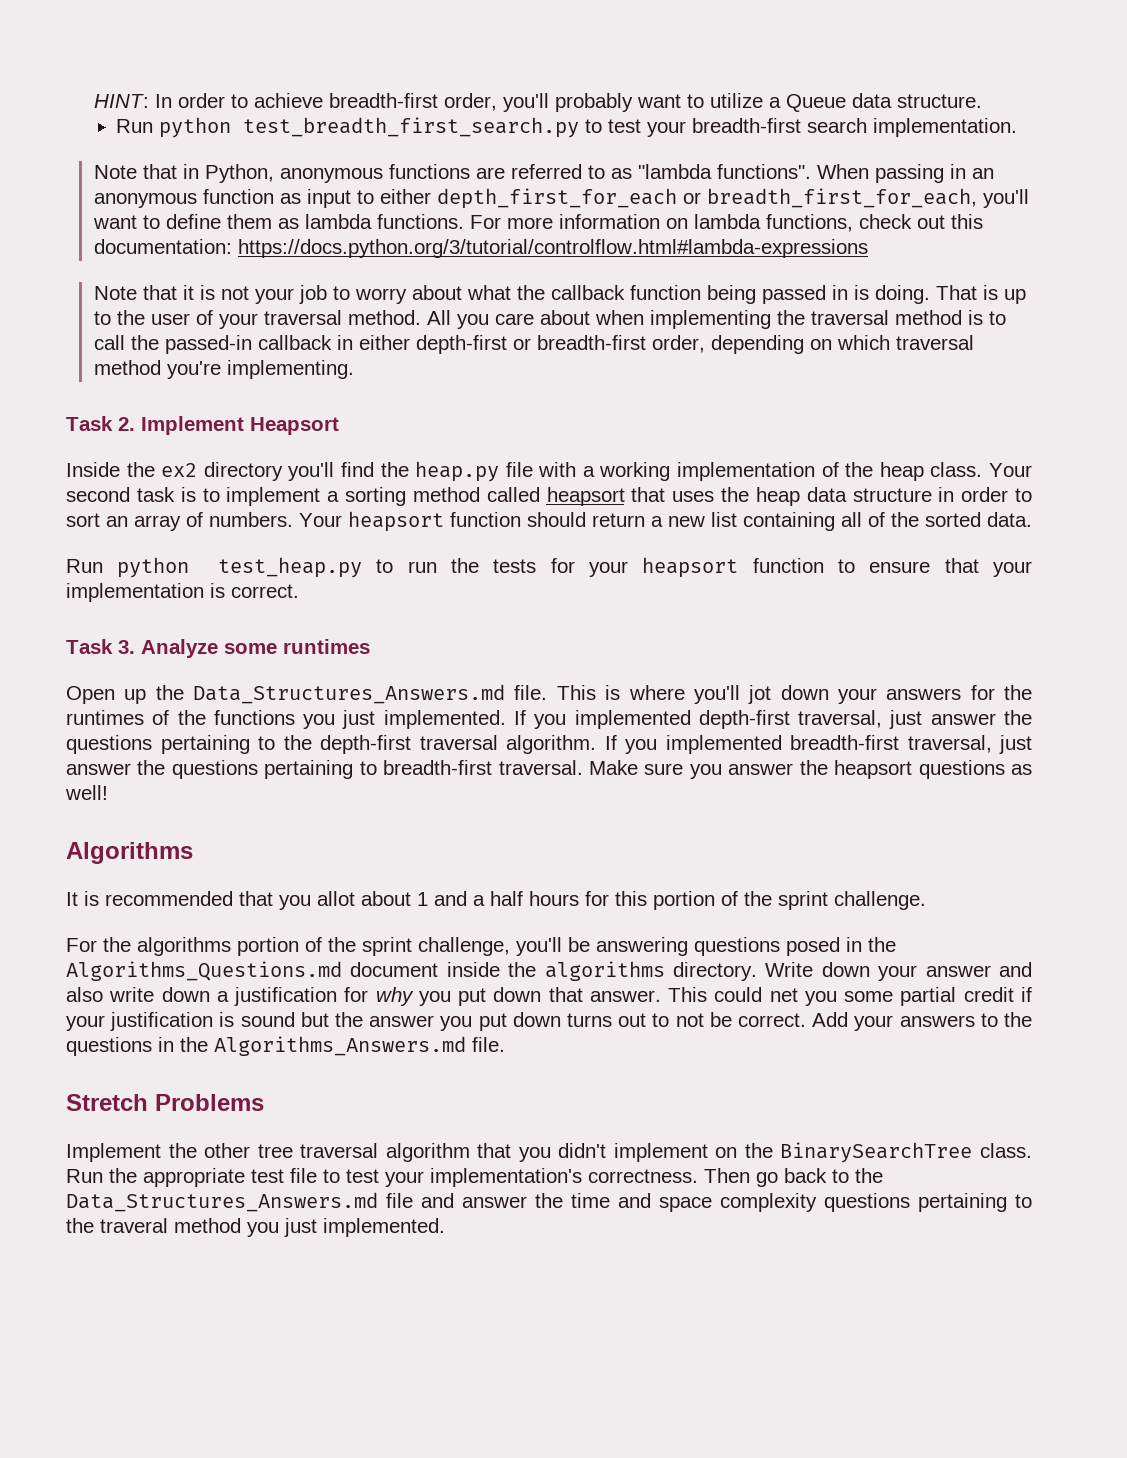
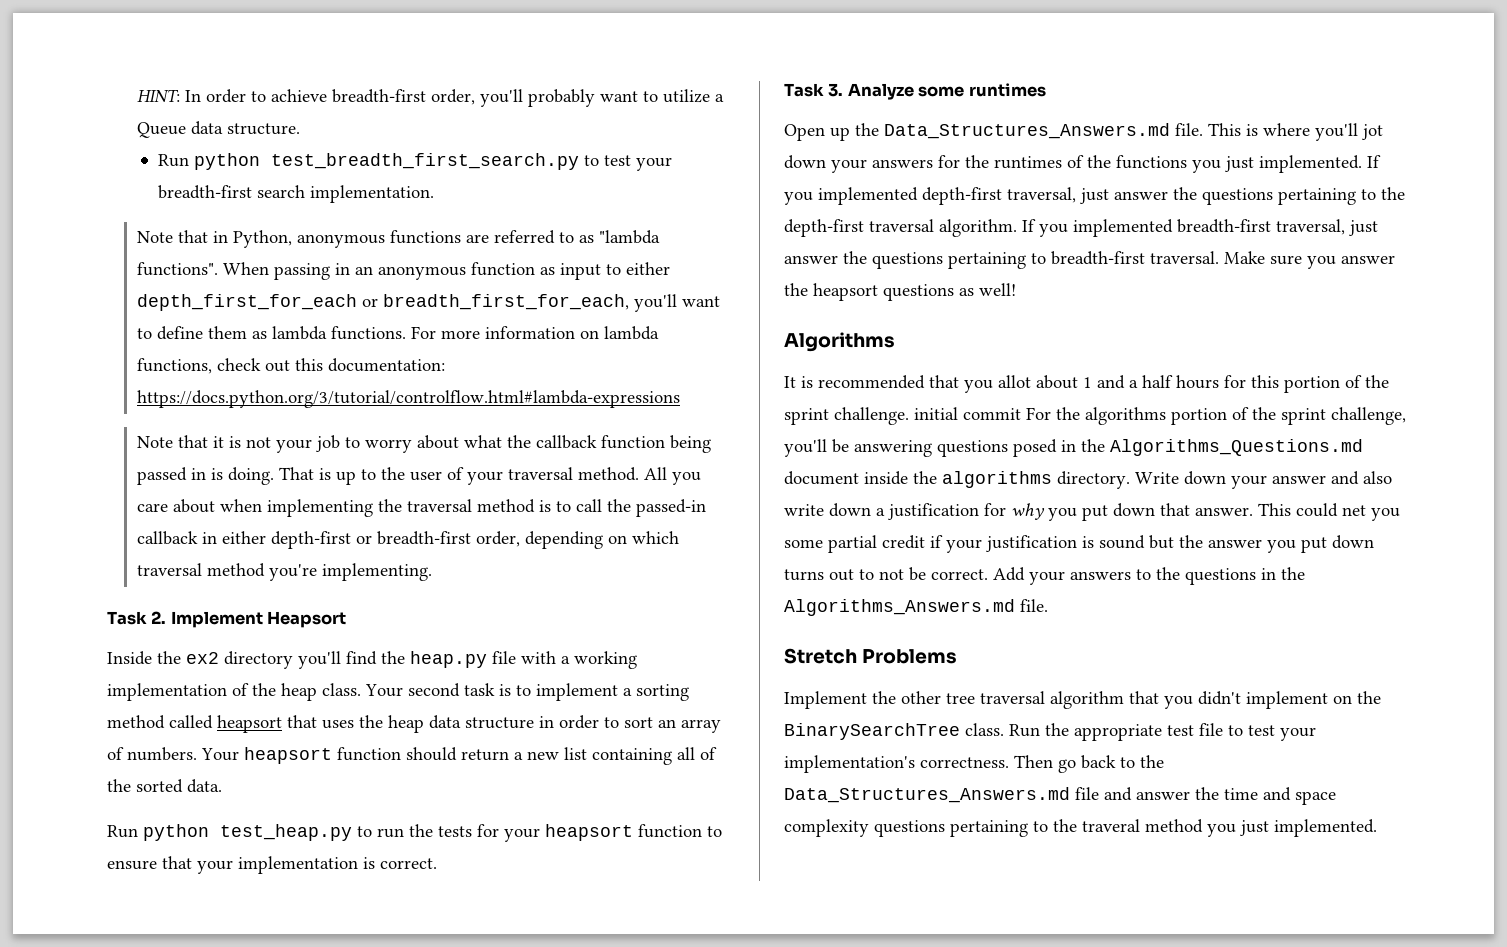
- It is recommended that you allot about 1 and a half hours for this portion of the sprint challenge.
- For the algorithms portion of the sprint challenge, you'll be answering questions posed in the Algorithms_Questions.md document inside the algorithms directory.
+ It is recommended that you allot about 1 and a half hours for this portion of the sprint challenge. initial commit For the algorithms portion of the sprint challenge, you'll be answering questions posed in the Algorithms_Questions.md document inside the algorithms directory.

